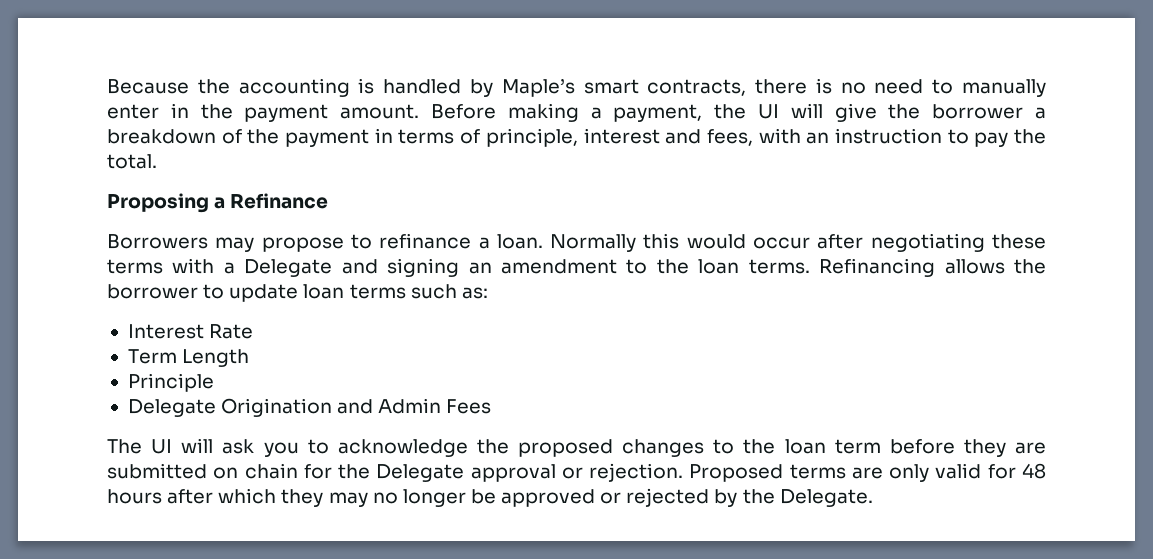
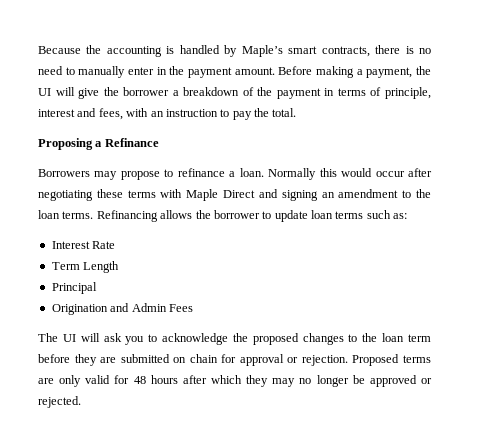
- Normally this would occur after negotiating these terms with a Delegate and signing an amendment to the loan terms.
+ Normally this would occur after negotiating these terms with Maple Direct and signing an amendment to the loan terms.
- Principle
- Delegate Origination and Admin Fees
+ Principal
+ Origination and Admin Fees
- The UI will ask you to acknowledge the proposed changes to the loan term before they are submitted on chain for the Delegate approval or rejection.
+ The UI will ask you to acknowledge the proposed changes to the loan term before they are submitted on chain for approval or rejection.
- Proposed terms are only valid for 48 hours after which they may no longer be approved or rejected by the Delegate.
+ Proposed terms are only valid for 48 hours after which they may no longer be approved or rejected.

